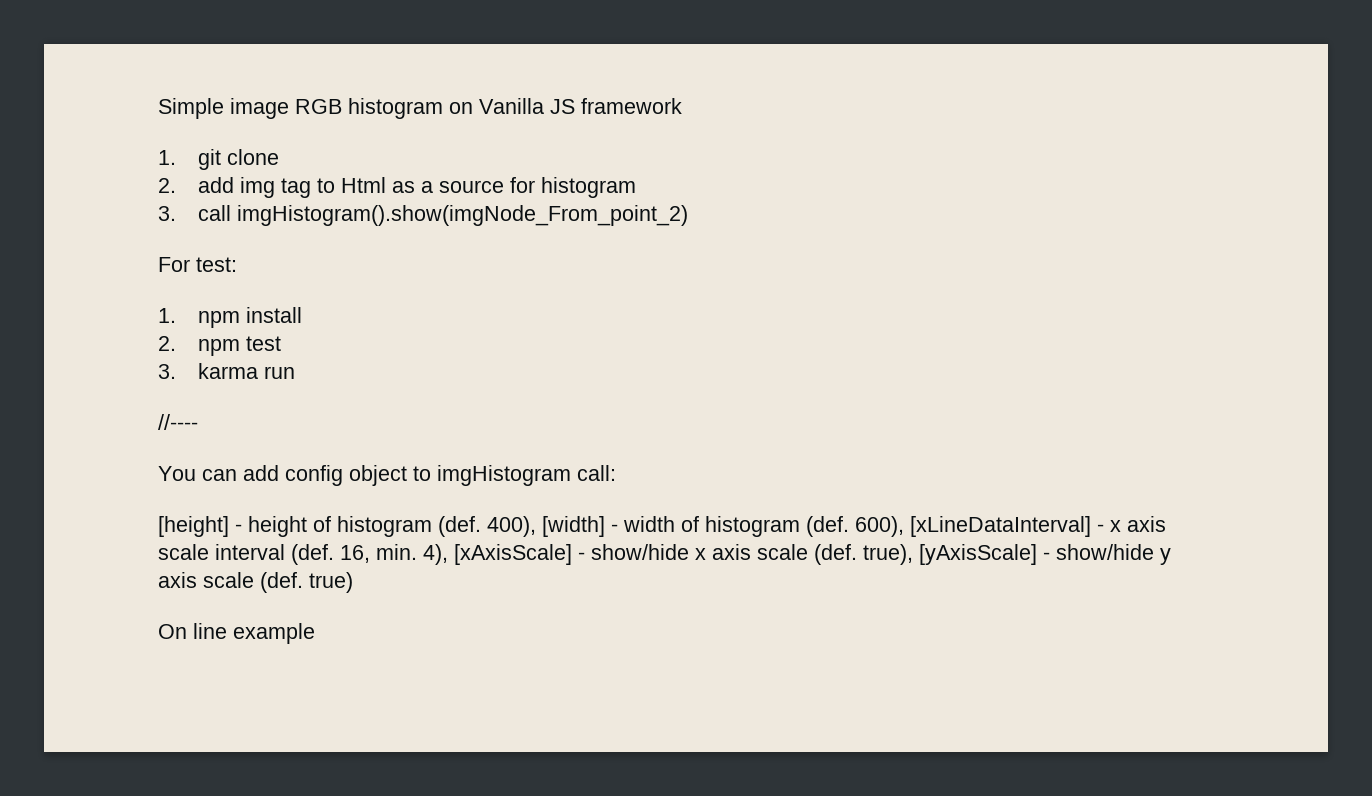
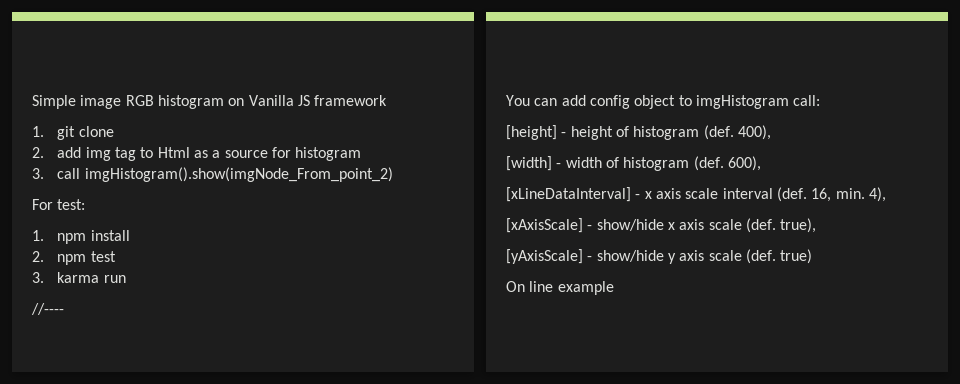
- 400), [width] - width of histogram (def.
+ 400),
+ [width] - width of histogram (def.
- 600), [xLineDataInterval] - x axis scale interval (def.
+ 600),
+ [xLineDataInterval] - x axis scale interval (def.
- 16, min. 4), [xAxisScale] - show/hide x axis scale (def. true), [yAxisScale] - show/hide y axis scale (def. true)
+ 16, min. 4),
+ [xAxisScale] - show/hide x axis scale (def. true),
+ [yAxisScale] - show/hide y axis scale (def. true)

